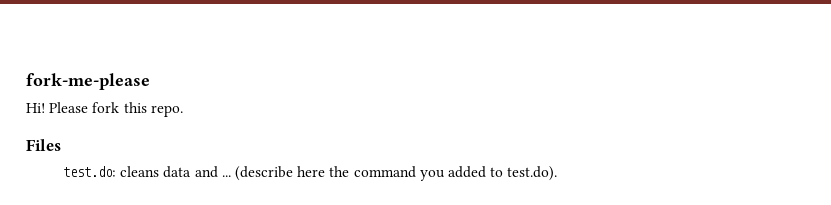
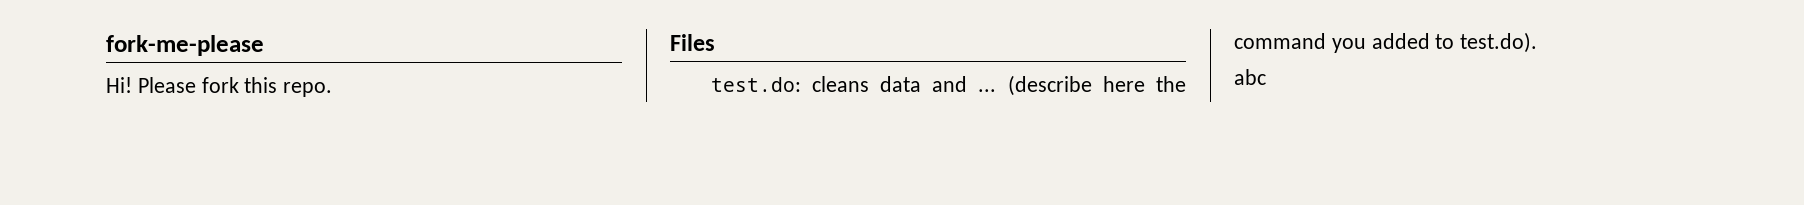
+ abc

